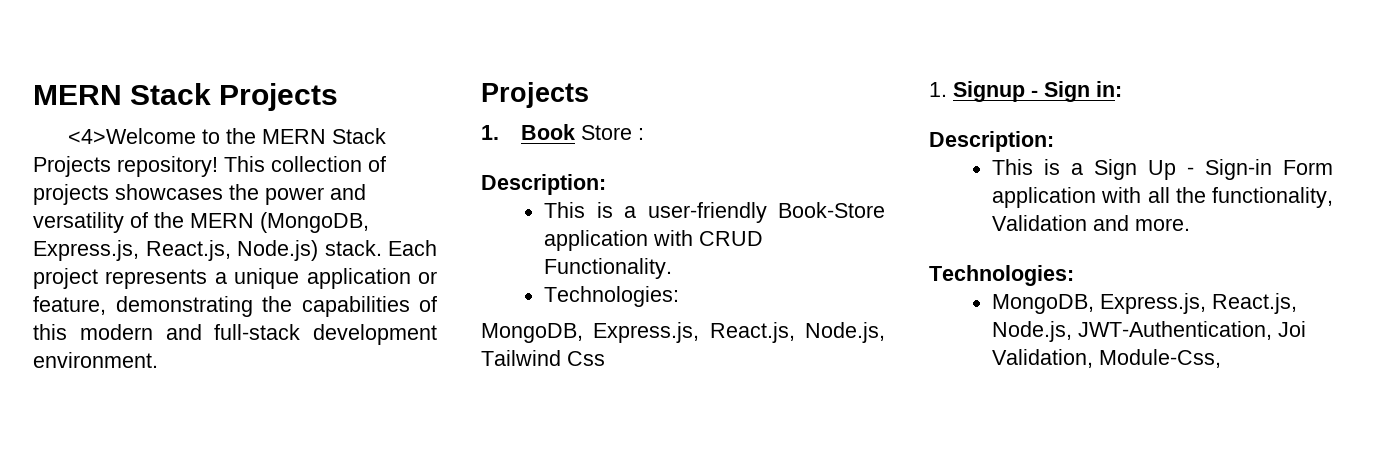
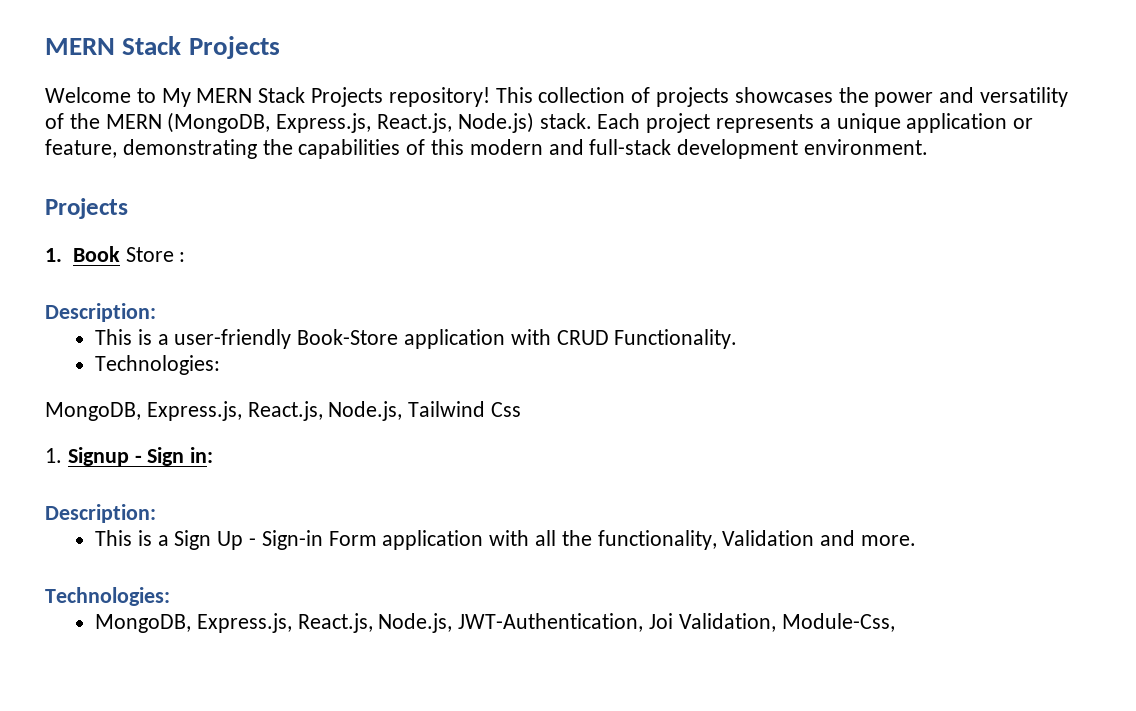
- <4>Welcome to the MERN Stack Projects repository!
+ Welcome to My MERN Stack Projects repository!

